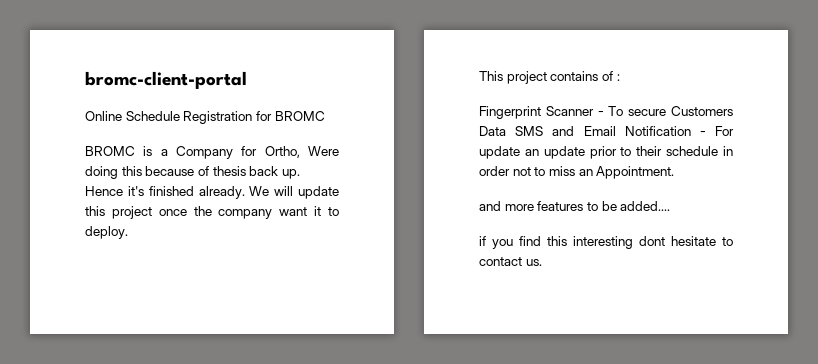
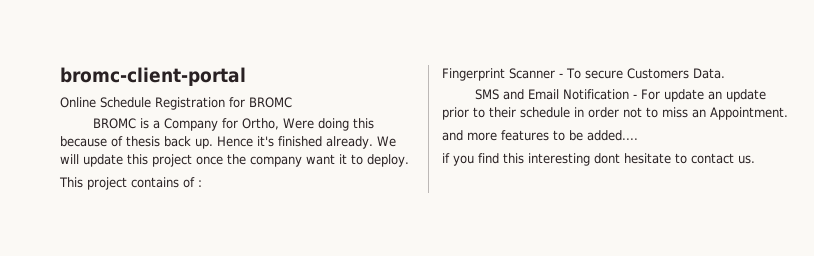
- Fingerprint Scanner - To secure Customers Data SMS and Email Notification - For update an update prior to their schedule in order not to miss an Appointment.
+ Fingerprint Scanner - To secure Customers Data.
+ SMS and Email Notification - For update an update prior to their schedule in order not to miss an Appointment.

